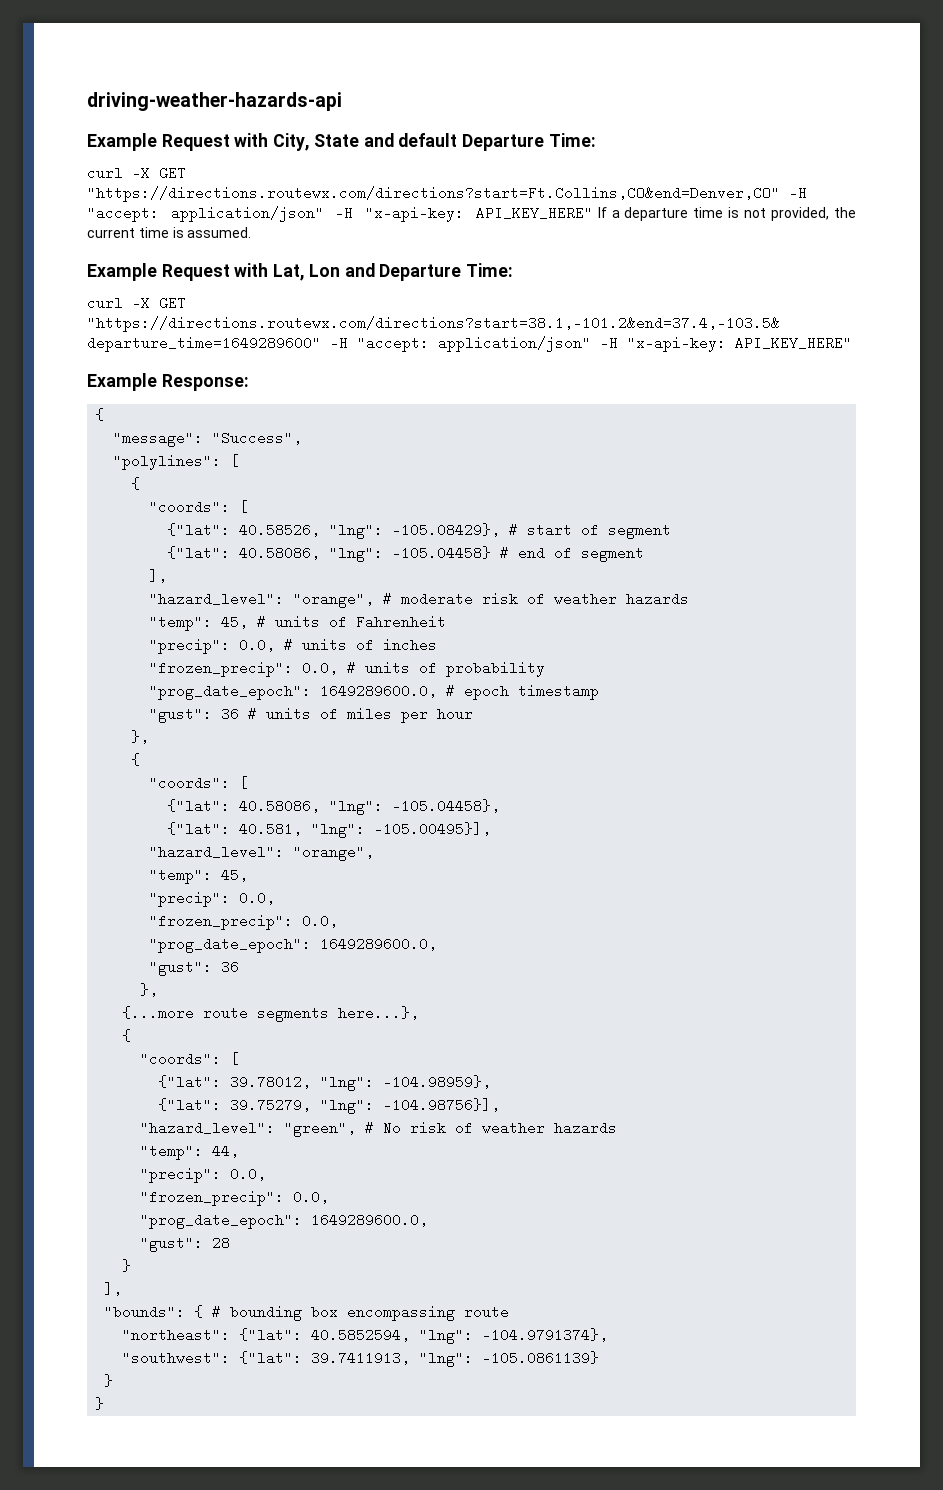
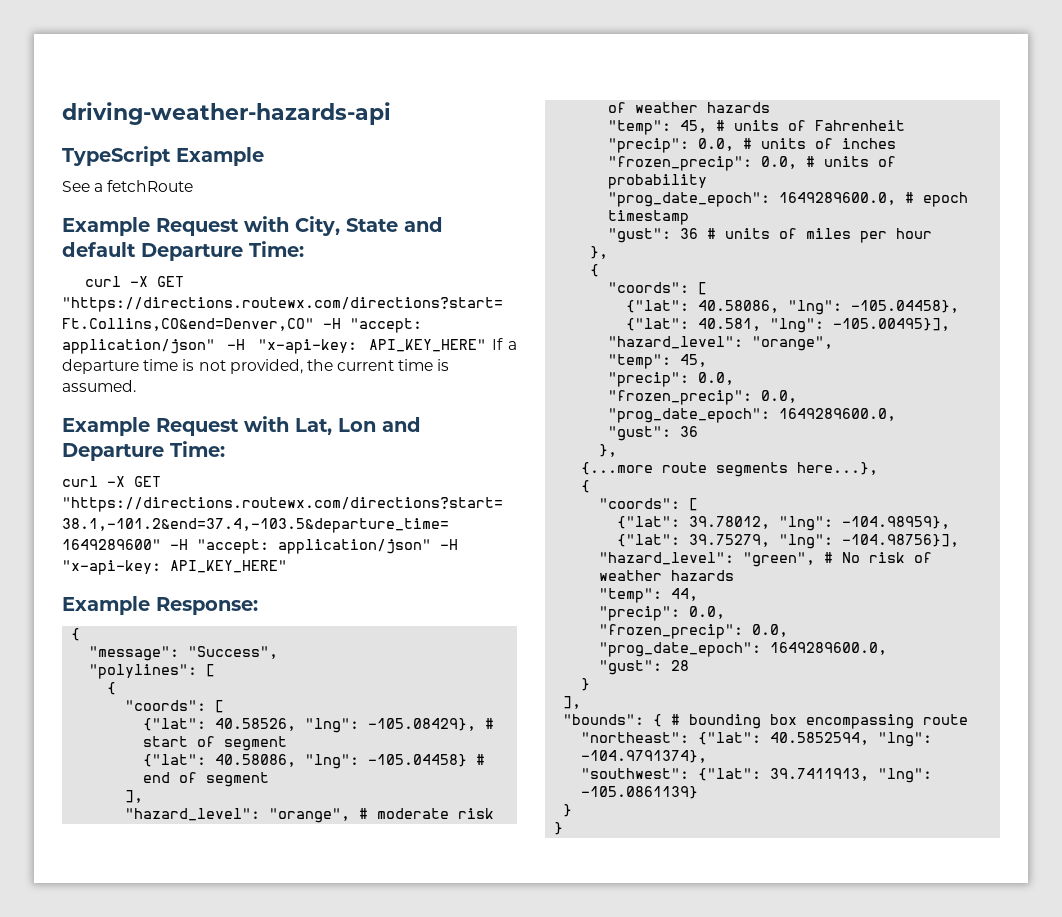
+ TypeScript Example
+ See a fetchRoute

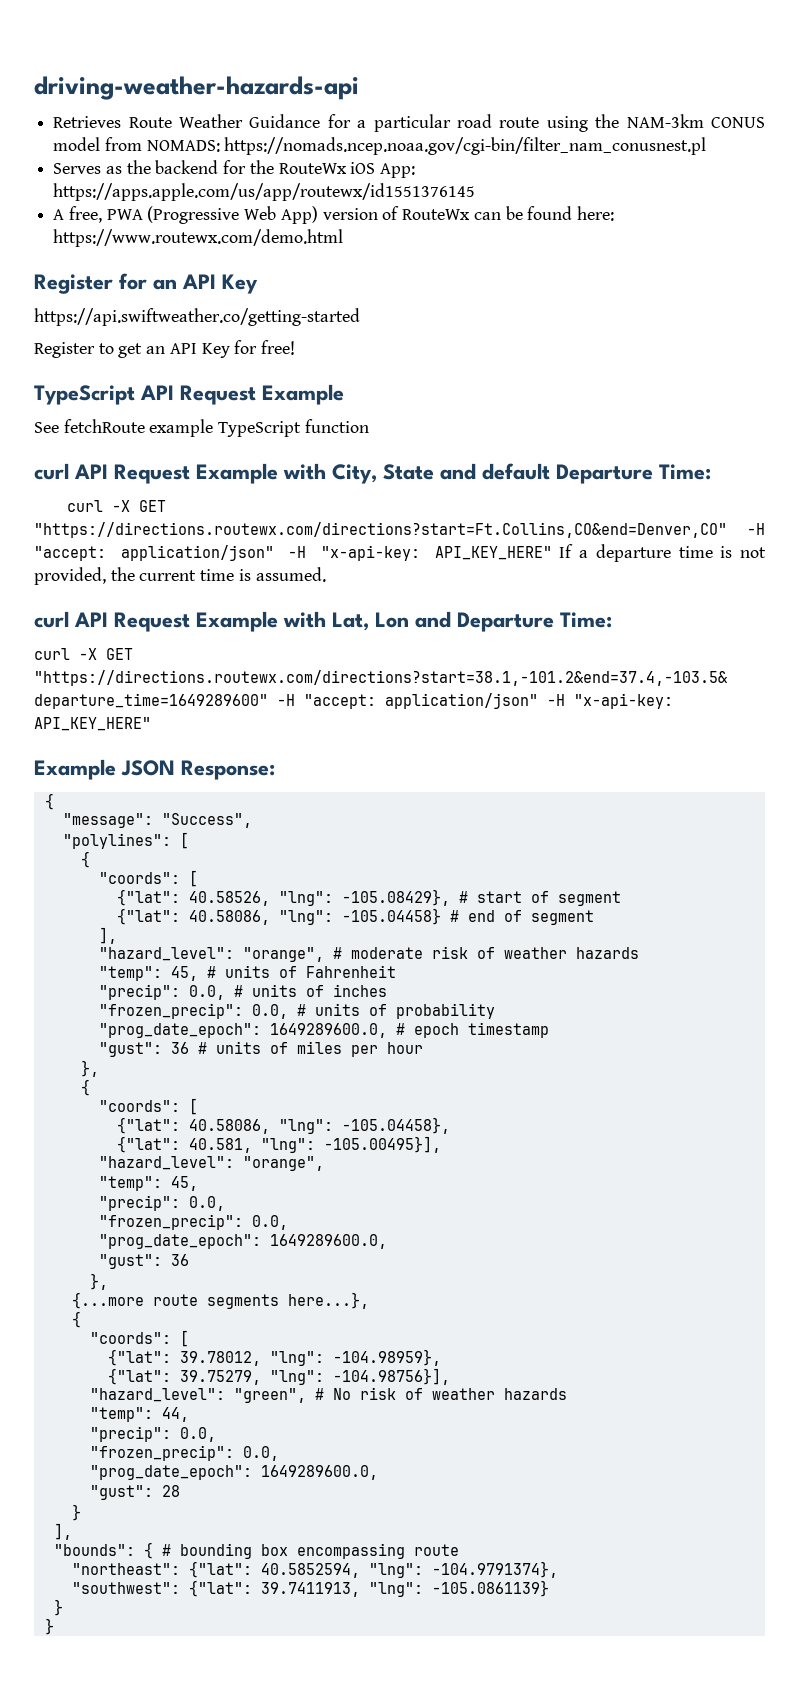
- TypeScript Example
+ Retrieves Route Weather Guidance for a particular road route using the NAM-3km CONUS model from NOMADS: https://nomads.ncep.noaa.gov/cgi-bin/filter_nam_conusnest.pl
+ Serves as the backend for the RouteWx iOS App: https://apps.apple.com/us/app/routewx/id1551376145
+ A free, PWA (Progressive Web App) version of RouteWx can be found here: https://www.routewx.com/demo.html
+ Register for an API Key
+ https://api.swiftweather.co/getting-started
+ Register to get an API Key for free!
+ TypeScript API Request Example
- See a fetchRoute
- Example Request with City, State and default Departure Time:
+ See fetchRoute example TypeScript function
+ curl API Request Example with City, State and default Departure Time:
- Example Request with Lat, Lon and Departure Time:
+ curl API Request Example with Lat, Lon and Departure Time:
- Example Response:
+ Example JSON Response:

